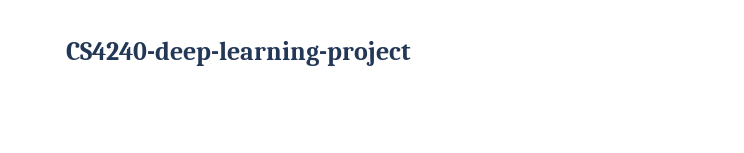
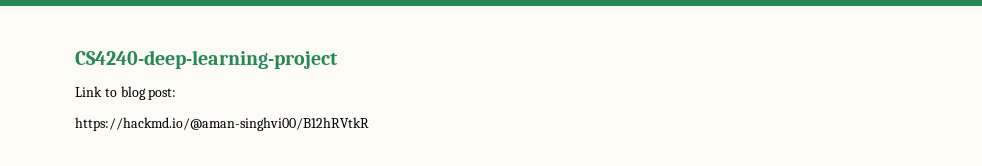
+ Link to blog post:
+ https://hackmd.io/@aman-singhvi00/B12hRVtkR

